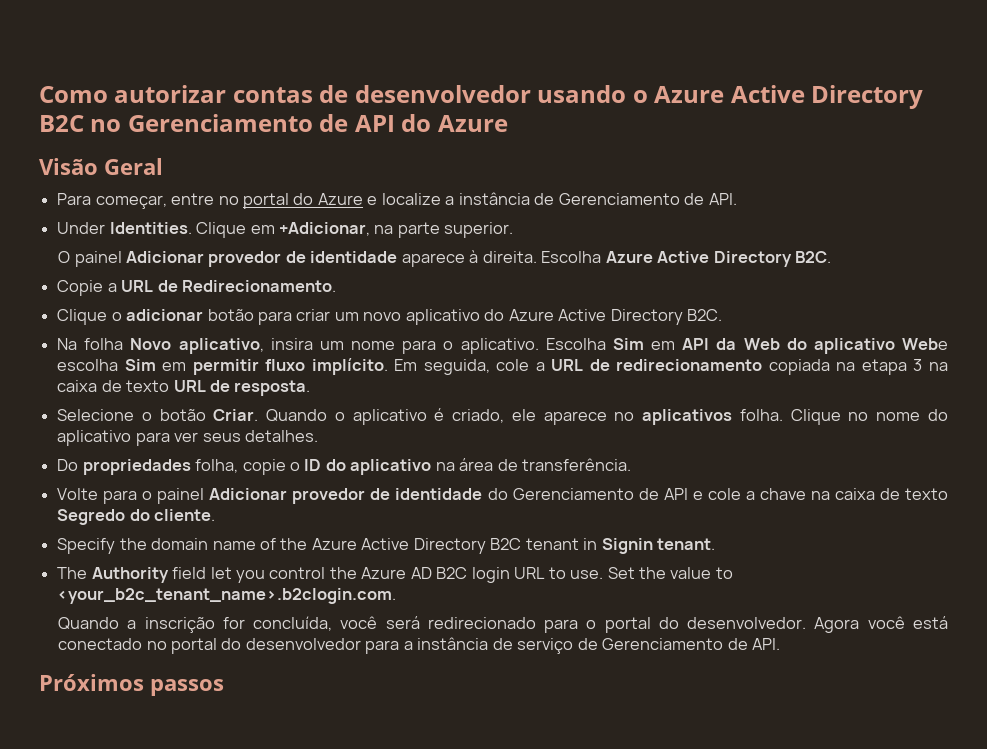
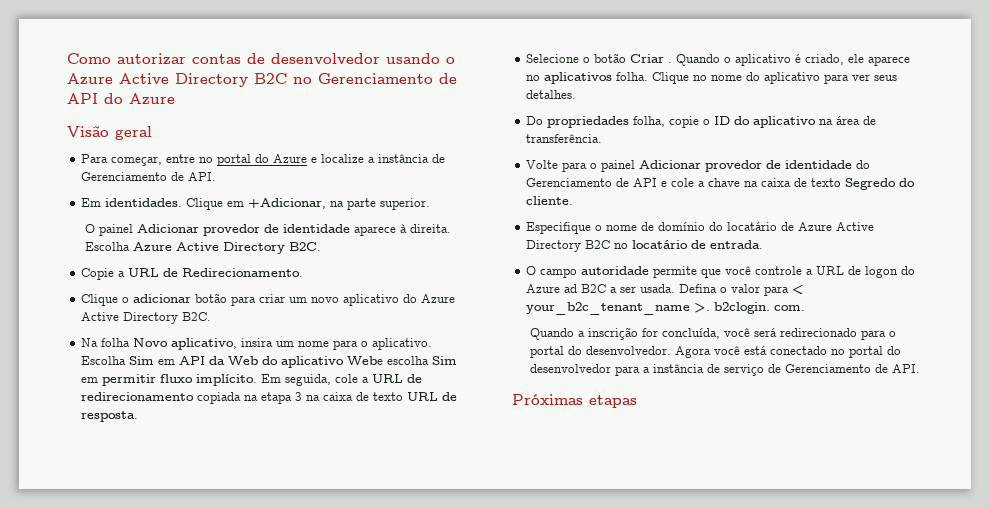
- Visão Geral
+ Visão geral
- Under Identities.
+ Em identidades.
- Selecione o botão Criar.
+ Selecione o botão Criar .
- Specify the domain name of the Azure Active Directory B2C tenant in Signin tenant.
- The Authority field let you control the Azure AD B2C login URL to use. Set the value to <your_b2c_tenant_name>.b2clogin.com.
+ Especifique o nome de domínio do locatário de Azure Active Directory B2C no locatário de entrada.
+ O campo autoridade permite que você controle a URL de logon do Azure ad B2C a ser usada. Defina o valor para < your_b2c_tenant_name >. b2clogin. com.
- Próximos passos
+ Próximas etapas

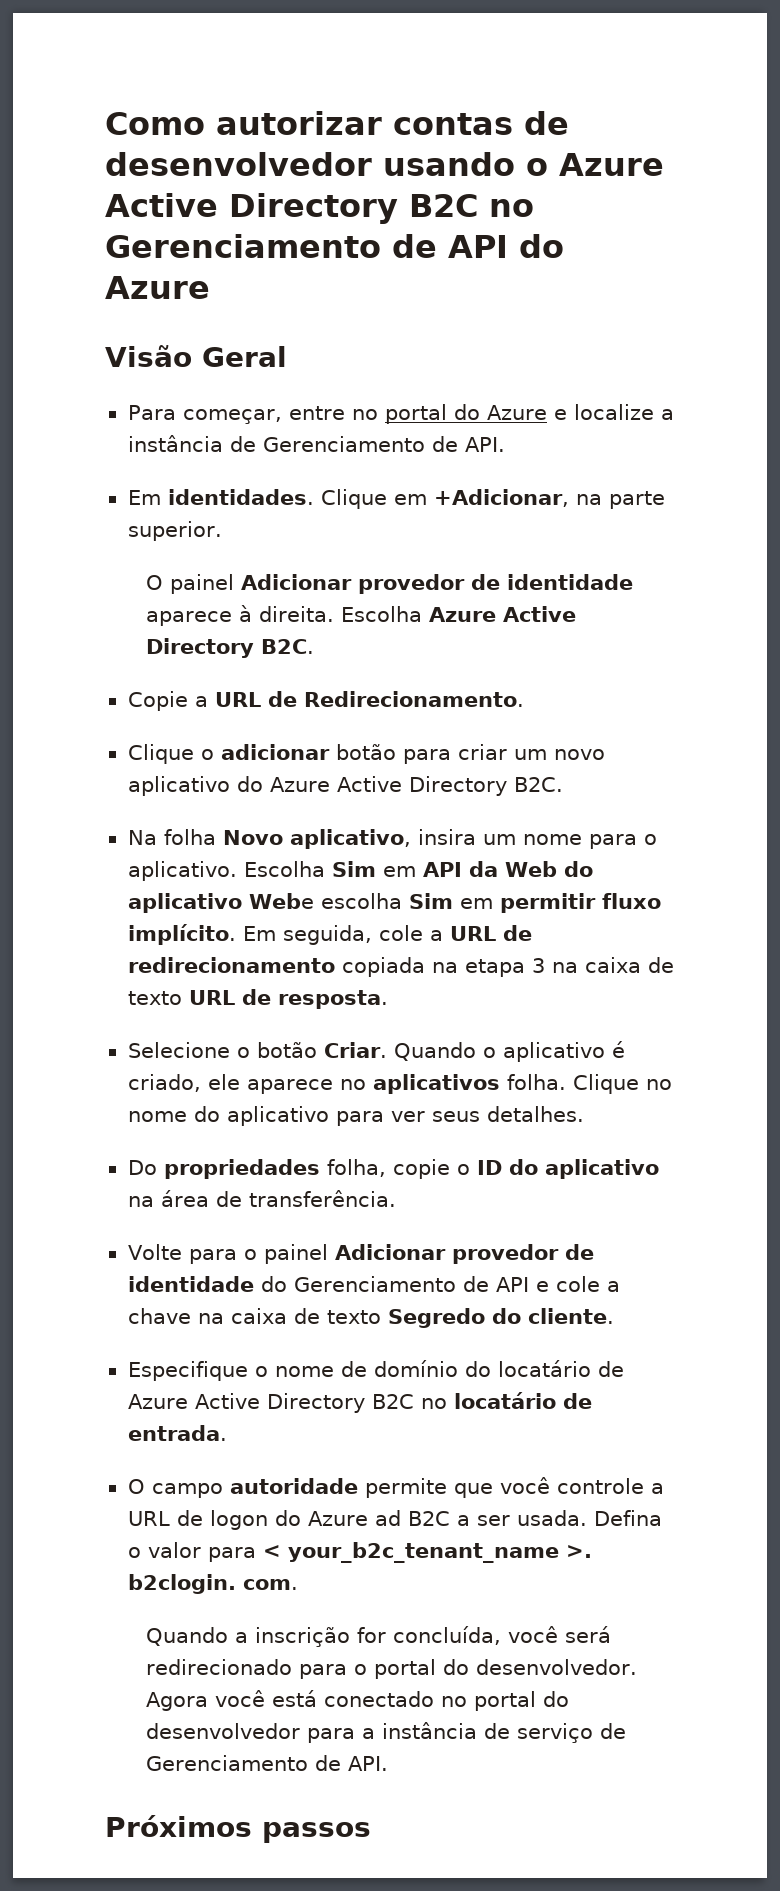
- Visão geral
+ Visão Geral
- Selecione o botão Criar .
+ Selecione o botão Criar.
- Próximas etapas
+ Próximos passos

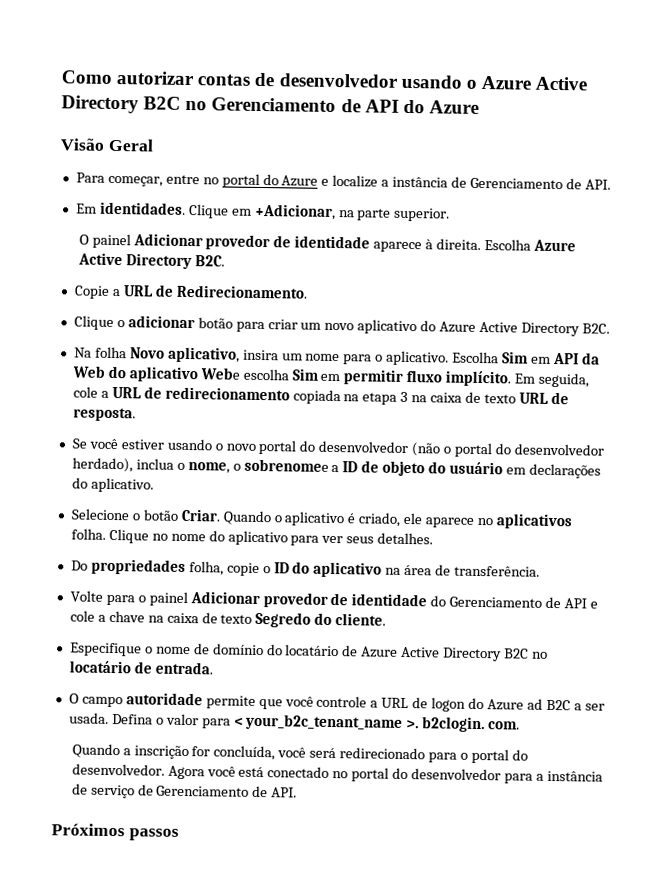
+ Se você estiver usando o novo portal do desenvolvedor (não o portal do desenvolvedor herdado), inclua o nome, o sobrenomee a ID de objeto do usuário em declarações do aplicativo.

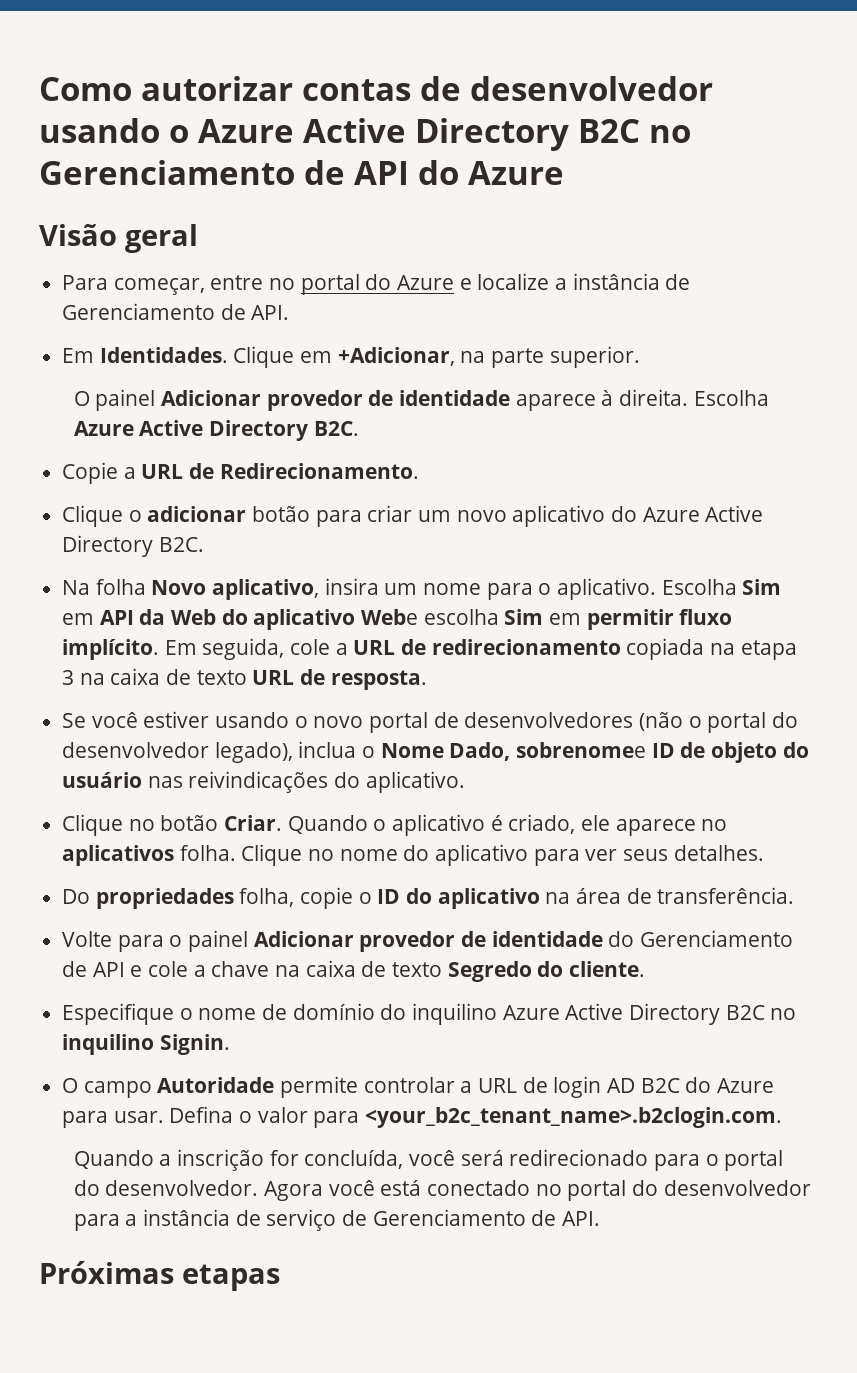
- Visão Geral
+ Visão geral
- Em identidades.
+ Em Identidades.
- Se você estiver usando o novo portal do desenvolvedor (não o portal do desenvolvedor herdado), inclua o nome, o sobrenomee a ID de objeto do usuário em declarações do aplicativo.
+ Se você estiver usando o novo portal de desenvolvedores (não o portal do desenvolvedor legado), inclua o Nome Dado, sobrenomee ID de objeto do usuário nas reivindicações do aplicativo.
- Selecione o botão Criar.
+ Clique no botão Criar.
- Especifique o nome de domínio do locatário de Azure Active Directory B2C no locatário de entrada.
+ Especifique o nome de domínio do inquilino Azure Active Directory B2C no inquilino Signin.
- O campo autoridade permite que você controle a URL de logon do Azure ad B2C a ser usada. Defina o valor para < your_b2c_tenant_name >. b2clogin. com.
+ O campo Autoridade permite controlar a URL de login AD B2C do Azure para usar. Defina o valor para <your_b2c_tenant_name>.b2clogin.com.
- Próximos passos
+ Próximas etapas

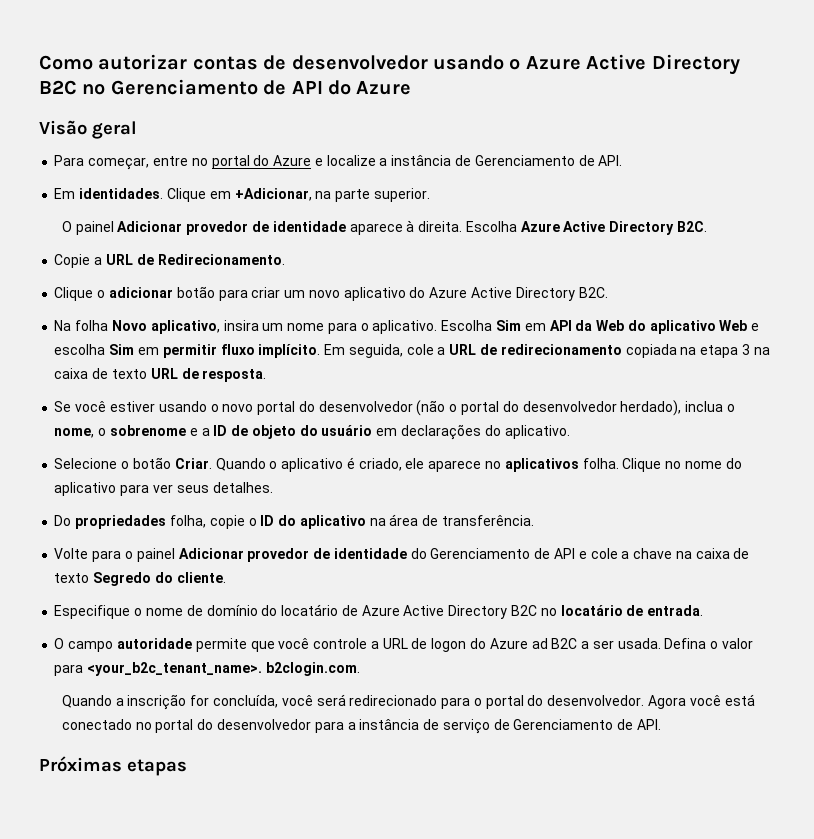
- Em Identidades.
+ Em identidades.
- Escolha Sim em API da Web do aplicativo Webe escolha Sim em permitir fluxo implícito.
+ Escolha Sim em API da Web do aplicativo Web e escolha Sim em permitir fluxo implícito.
- Se você estiver usando o novo portal de desenvolvedores (não o portal do desenvolvedor legado), inclua o Nome Dado, sobrenomee ID de objeto do usuário nas reivindicações do aplicativo.
+ Se você estiver usando o novo portal do desenvolvedor (não o portal do desenvolvedor herdado), inclua o nome, o sobrenome e a ID de objeto do usuário em declarações do aplicativo.
- Clique no botão Criar.
+ Selecione o botão Criar.
- Especifique o nome de domínio do inquilino Azure Active Directory B2C no inquilino Signin.
+ Especifique o nome de domínio do locatário de Azure Active Directory B2C no locatário de entrada.
- O campo Autoridade permite controlar a URL de login AD B2C do Azure para usar.
+ O campo autoridade permite que você controle a URL de logon do Azure ad B2C a ser usada.
- Defina o valor para <your_b2c_tenant_name>.b2clogin.com.
+ Defina o valor para <your_b2c_tenant_name>. b2clogin.com.

